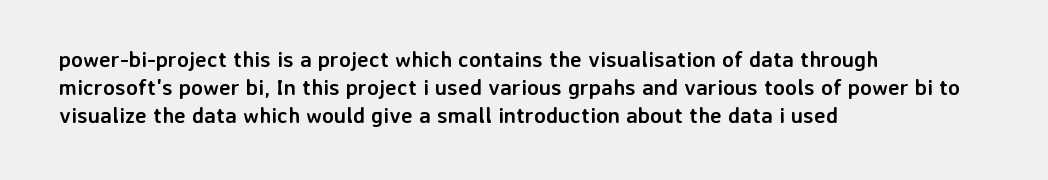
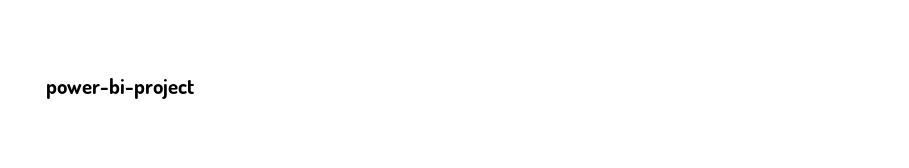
- power-bi-project this is a project which contains the visualisation of data through microsoft's power bi, In this project i used various grpahs and various tools of power bi to visualize the data which would give a small introduction about the data i used
+ power-bi-project

